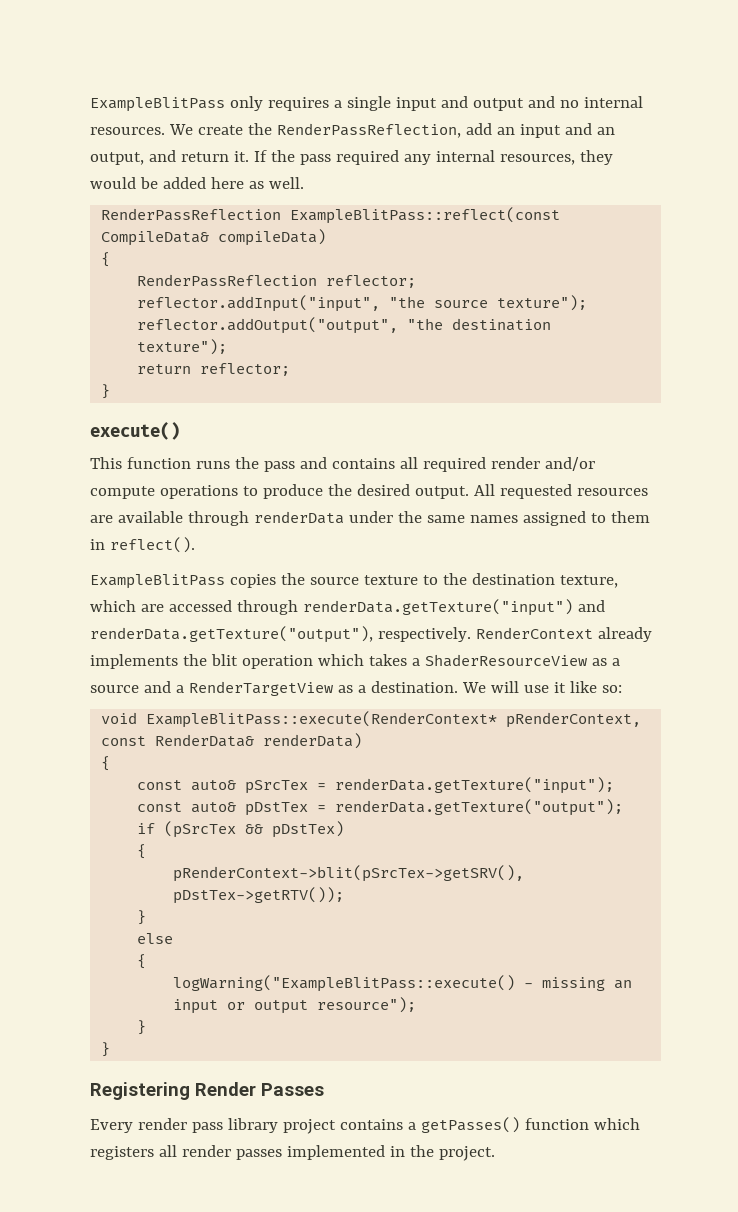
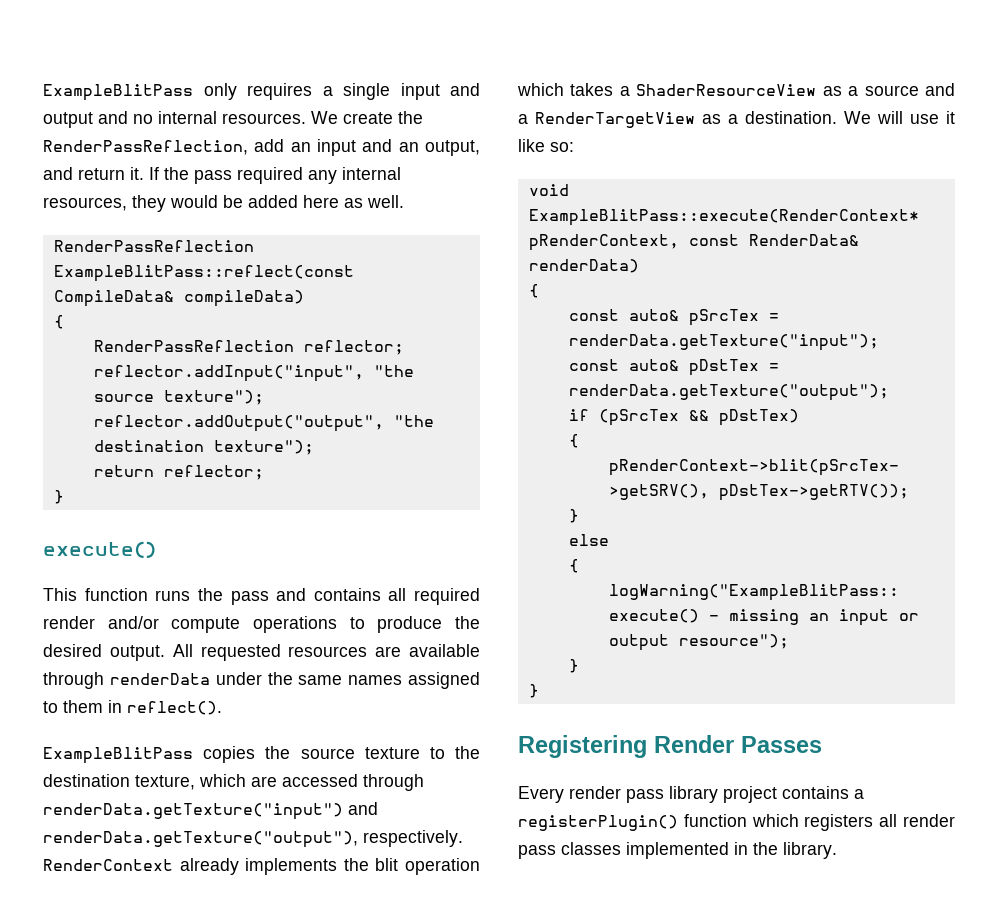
- Every render pass library project contains a getPasses() function which registers all render passes implemented in the project.
+ Every render pass library project contains a registerPlugin() function which registers all render pass classes implemented in the library.

